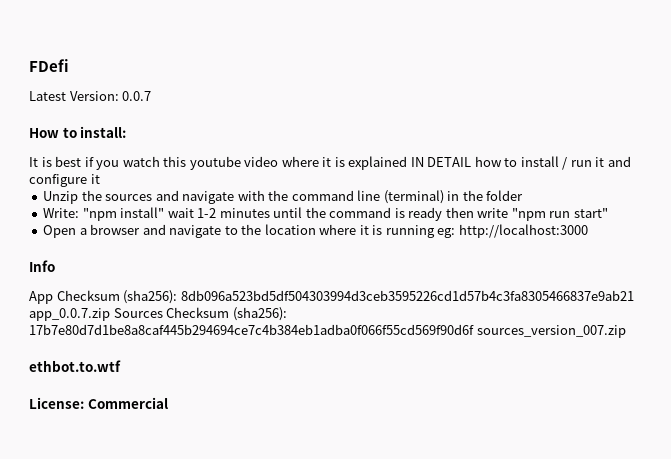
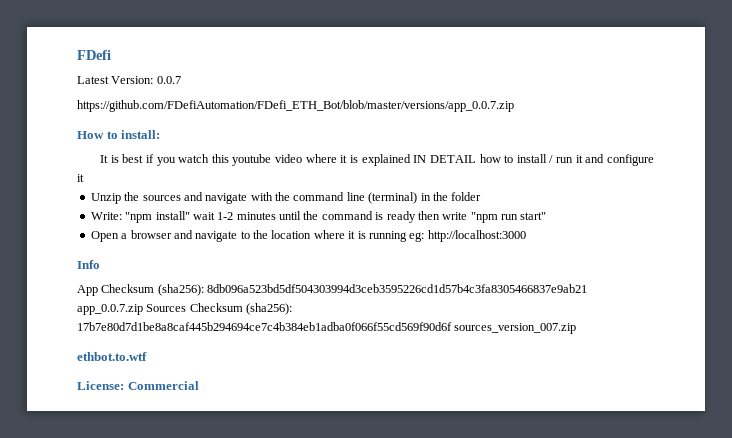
+ https://github.com/FDefiAutomation/FDefi_ETH_Bot/blob/master/versions/app_0.0.7.zip

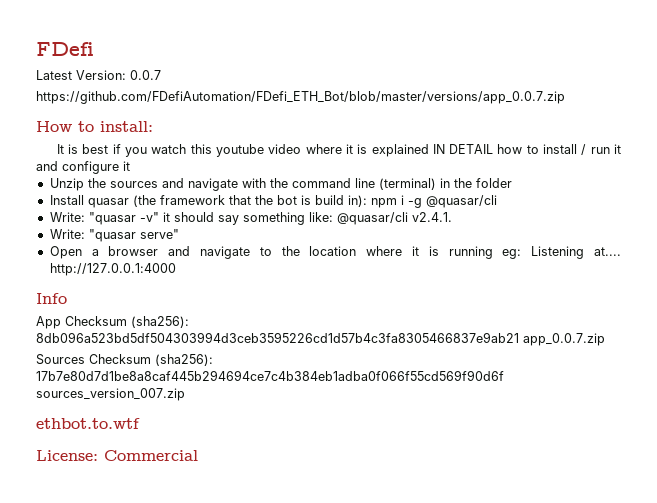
- Write: "npm install" wait 1-2 minutes until the command is ready then write "npm run start"
+ Install quasar (the framework that the bot is build in): npm i -g @quasar/cli
+ Write: "quasar -v" it should say something like: @quasar/cli v2.4.1.
+ Write: "quasar serve"
- Open a browser and navigate to the location where it is running eg: http://localhost:3000
+ Open a browser and navigate to the location where it is running eg: Listening at.... http://127.0.0.1:4000
- App Checksum (sha256): 8db096a523bd5df504303994d3ceb3595226cd1d57b4c3fa8305466837e9ab21 app_0.0.7.zip Sources Checksum (sha256): 17b7e80d7d1be8a8caf445b294694ce7c4b384eb1adba0f066f55cd569f90d6f sources_version_007.zip
+ App Checksum (sha256): 8db096a523bd5df504303994d3ceb3595226cd1d57b4c3fa8305466837e9ab21 app_0.0.7.zip
+ Sources Checksum (sha256): 17b7e80d7d1be8a8caf445b294694ce7c4b384eb1adba0f066f55cd569f90d6f sources_version_007.zip

